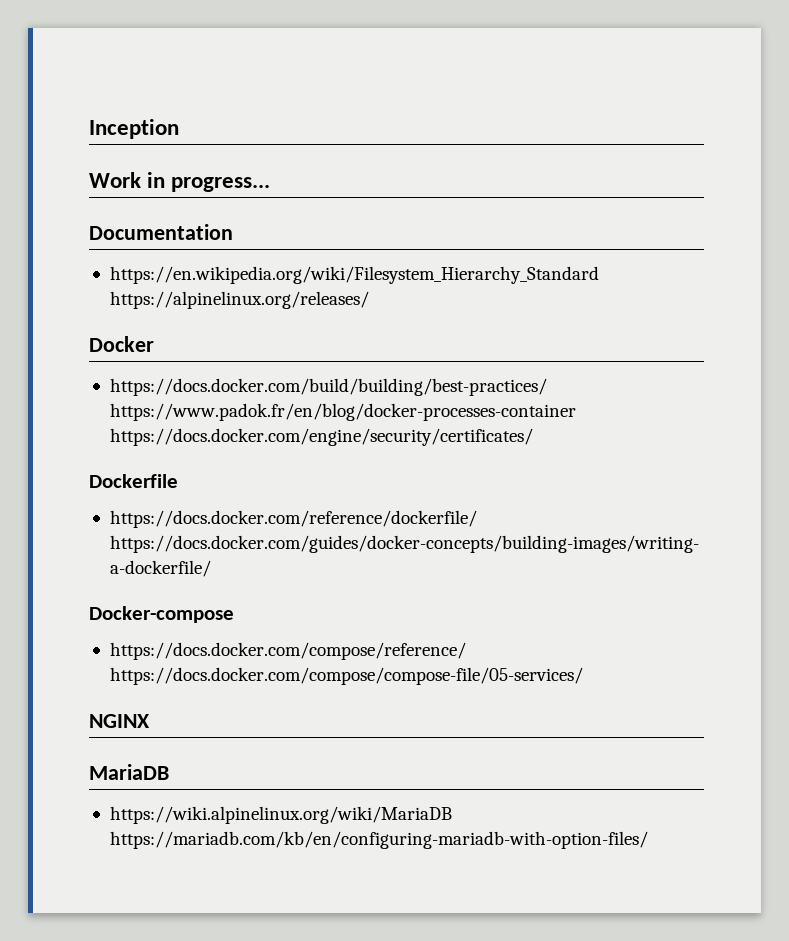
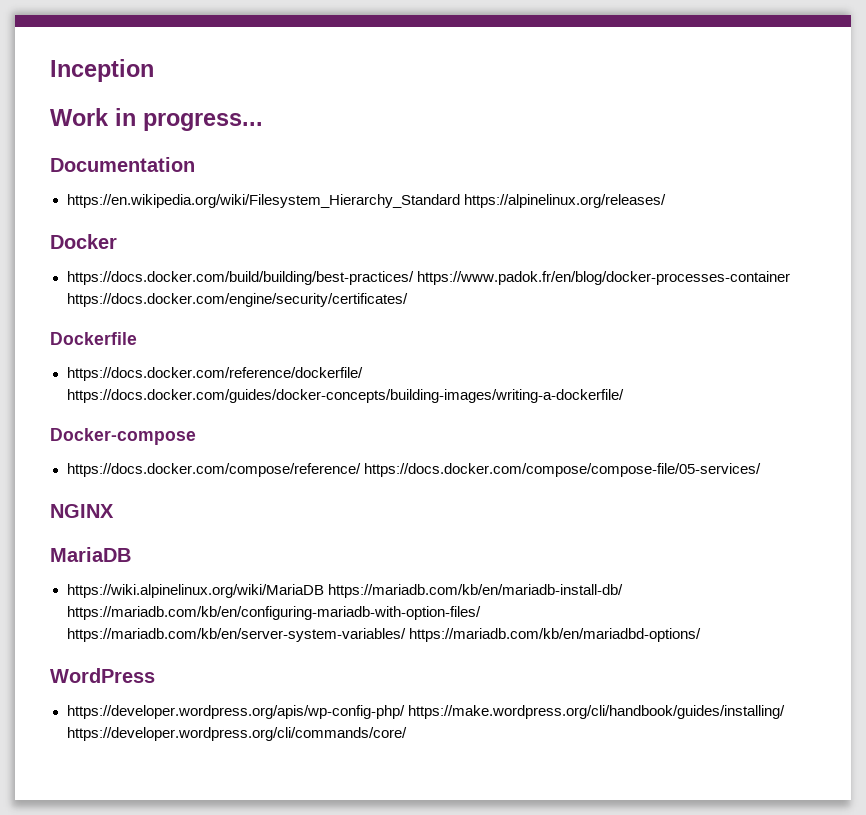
- https://wiki.alpinelinux.org/wiki/MariaDB https://mariadb.com/kb/en/configuring-mariadb-with-option-files/
+ https://wiki.alpinelinux.org/wiki/MariaDB https://mariadb.com/kb/en/mariadb-install-db/ https://mariadb.com/kb/en/configuring-mariadb-with-option-files/ https://mariadb.com/kb/en/server-system-variables/ https://mariadb.com/kb/en/mariadbd-options/
+ WordPress
+ https://developer.wordpress.org/apis/wp-config-php/ https://make.wordpress.org/cli/handbook/guides/installing/ https://developer.wordpress.org/cli/commands/core/

